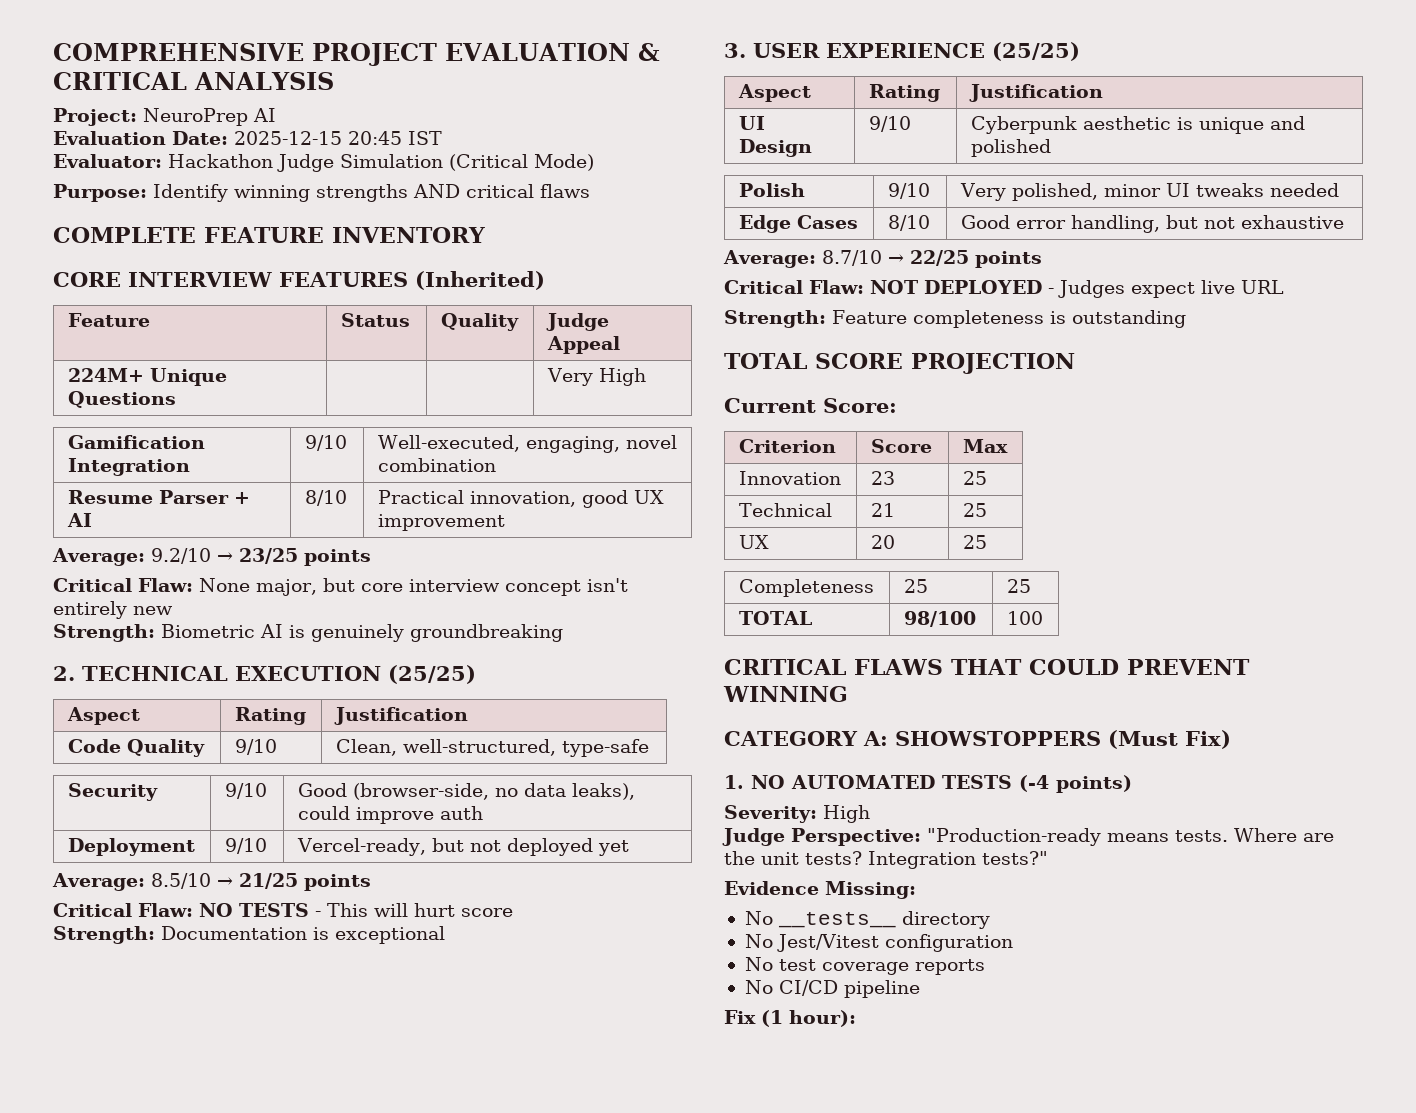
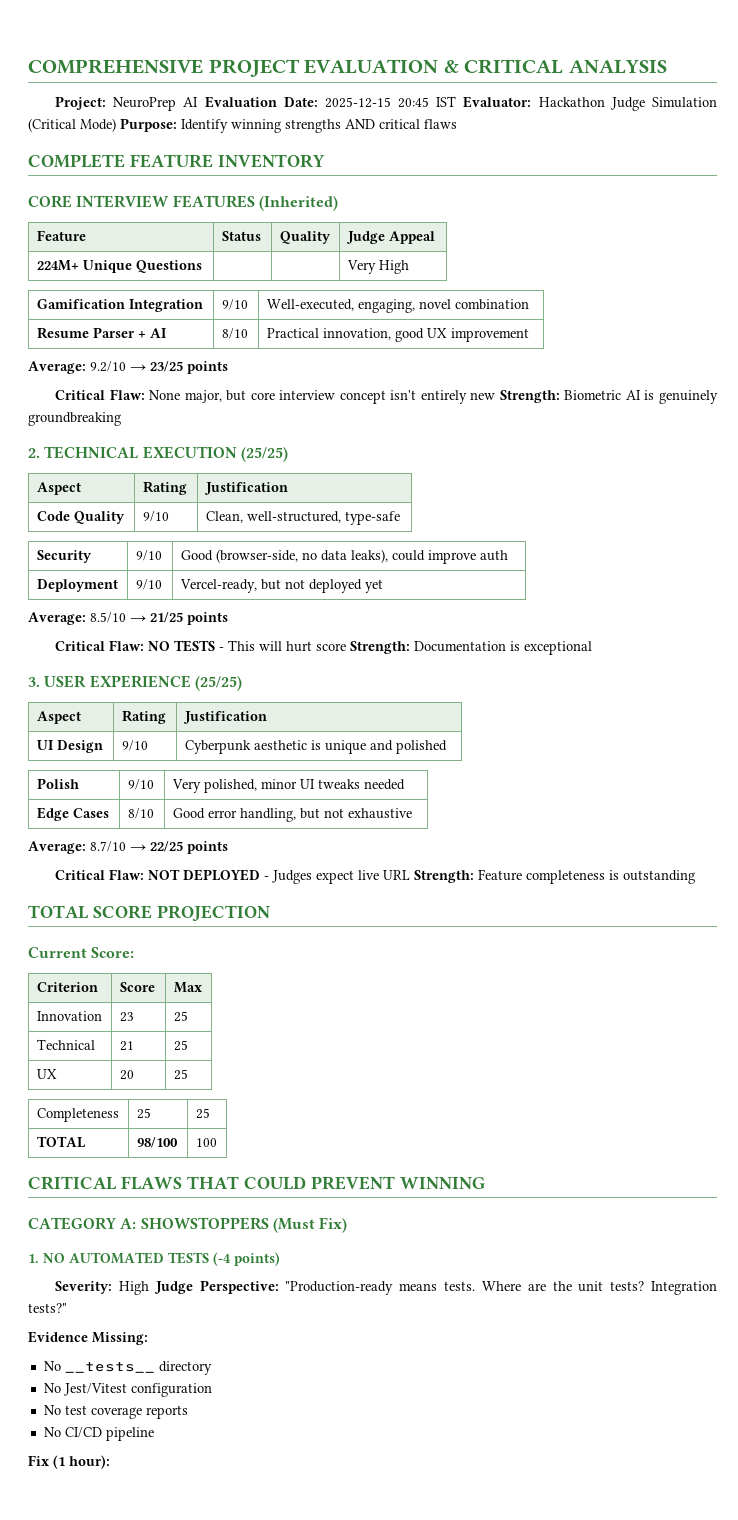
- Project: NeuroPrep AI
- Evaluation Date: 2025-12-15 20:45 IST
- Evaluator: Hackathon Judge Simulation (Critical Mode)
- Purpose: Identify winning strengths AND critical flaws
+ Project: NeuroPrep AI Evaluation Date: 2025-12-15 20:45 IST Evaluator: Hackathon Judge Simulation (Critical Mode) Purpose: Identify winning strengths AND critical flaws
- Critical Flaw: None major, but core interview concept isn't entirely new
- Strength: Biometric AI is genuinely groundbreaking
+ Critical Flaw: None major, but core interview concept isn't entirely new Strength: Biometric AI is genuinely groundbreaking
- Critical Flaw: NO TESTS - This will hurt score
- Strength: Documentation is exceptional
+ Critical Flaw: NO TESTS - This will hurt score Strength: Documentation is exceptional
- Critical Flaw: NOT DEPLOYED - Judges expect live URL
- Strength: Feature completeness is outstanding
+ Critical Flaw: NOT DEPLOYED - Judges expect live URL Strength: Feature completeness is outstanding
- Severity: High
- Judge Perspective: "Production-ready means tests.
+ Severity: High Judge Perspective: "Production-ready means tests.

